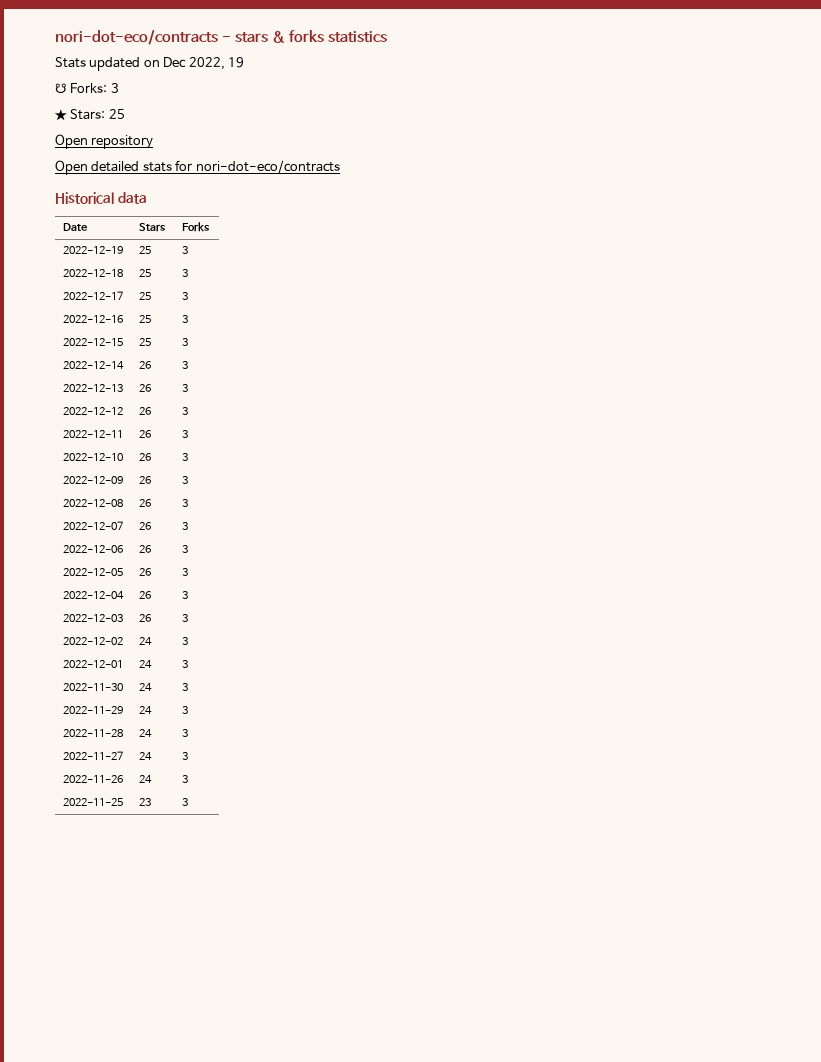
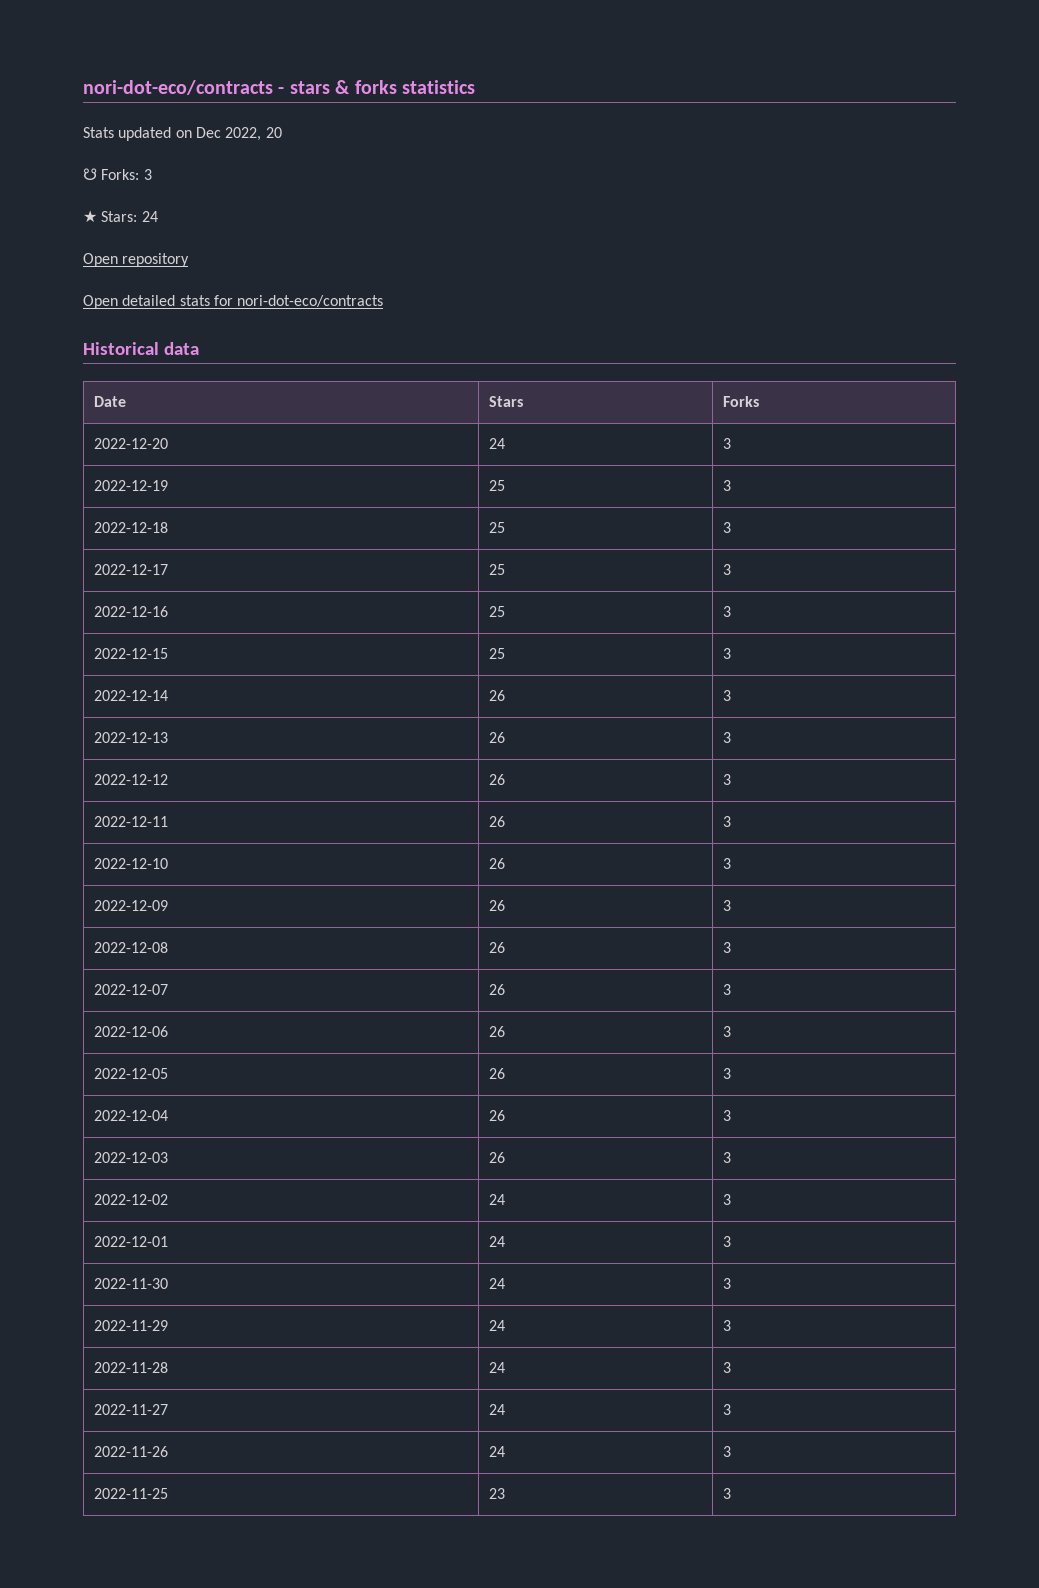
- Stats updated on Dec 2022, 19
+ Stats updated on Dec 2022, 20
- ★ Stars: 25
+ ★ Stars: 24
+ 2022-12-20 | 24 | 3

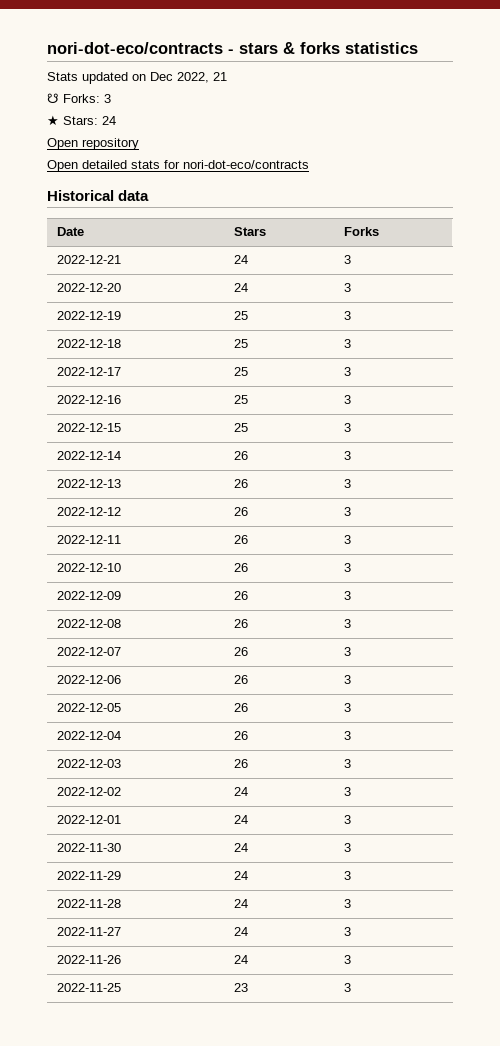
- Stats updated on Dec 2022, 20
+ Stats updated on Dec 2022, 21
+ 2022-12-21 | 24 | 3

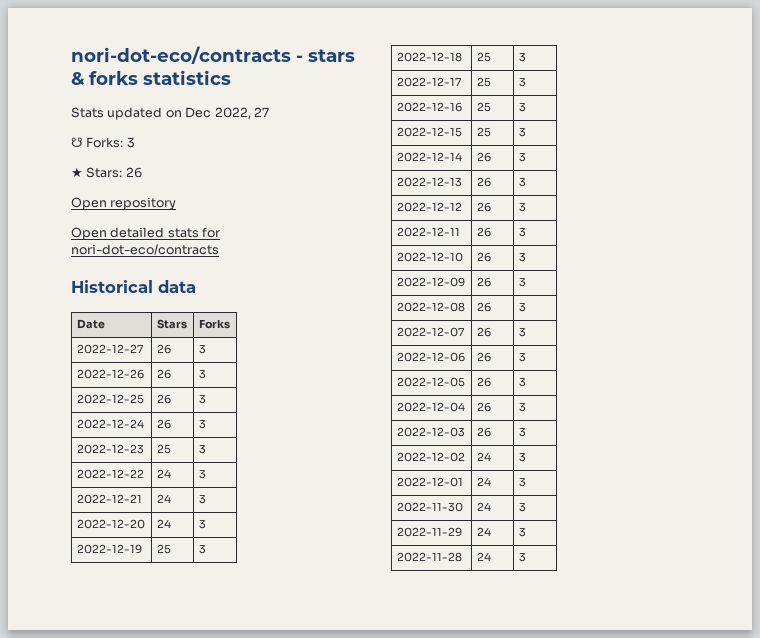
- Stats updated on Dec 2022, 21
+ Stats updated on Dec 2022, 27
- ★ Stars: 24
+ ★ Stars: 26
+ 2022-12-27 | 26 | 3
+ 2022-12-26 | 26 | 3
+ 2022-12-25 | 26 | 3
+ 2022-12-24 | 26 | 3
+ 2022-12-23 | 25 | 3
+ 2022-12-22 | 24 | 3
- 2022-11-27 | 24 | 3
- 2022-11-26 | 24 | 3
- 2022-11-25 | 23 | 3

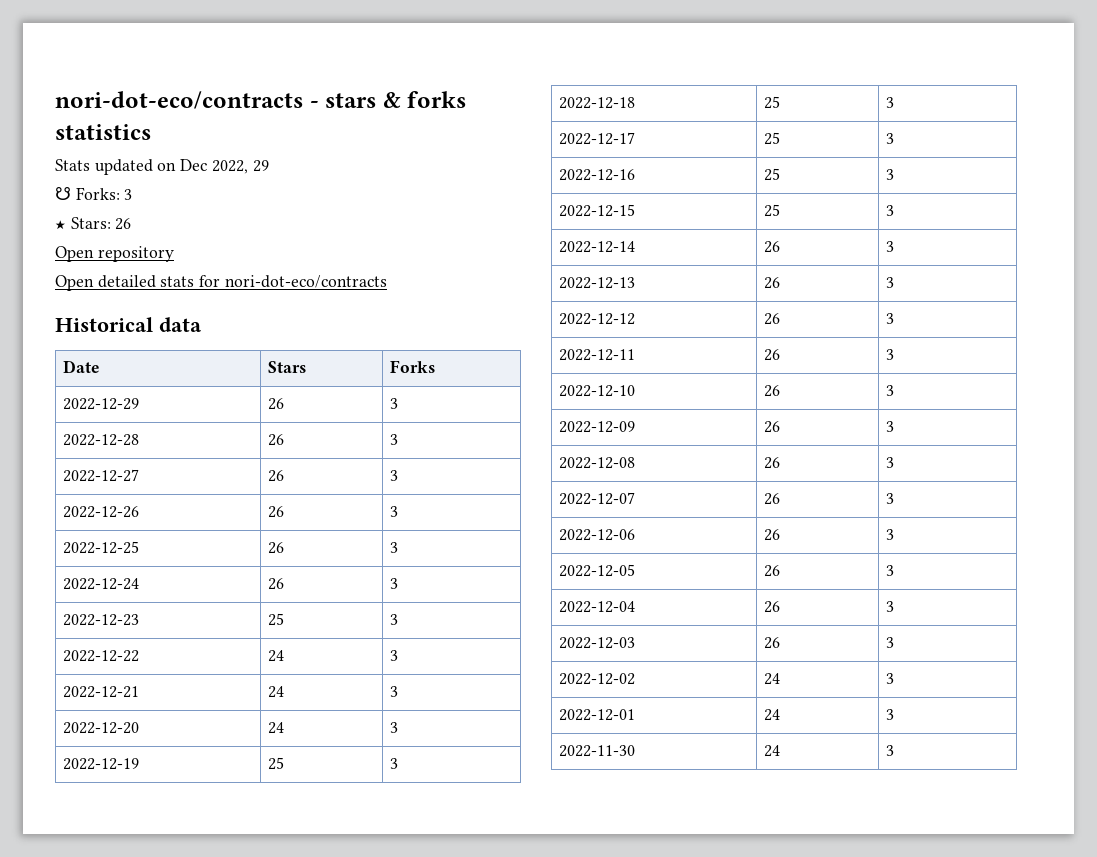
- Stats updated on Dec 2022, 27
+ Stats updated on Dec 2022, 29
+ 2022-12-29 | 26 | 3
+ 2022-12-28 | 26 | 3
- 2022-11-29 | 24 | 3
- 2022-11-28 | 24 | 3

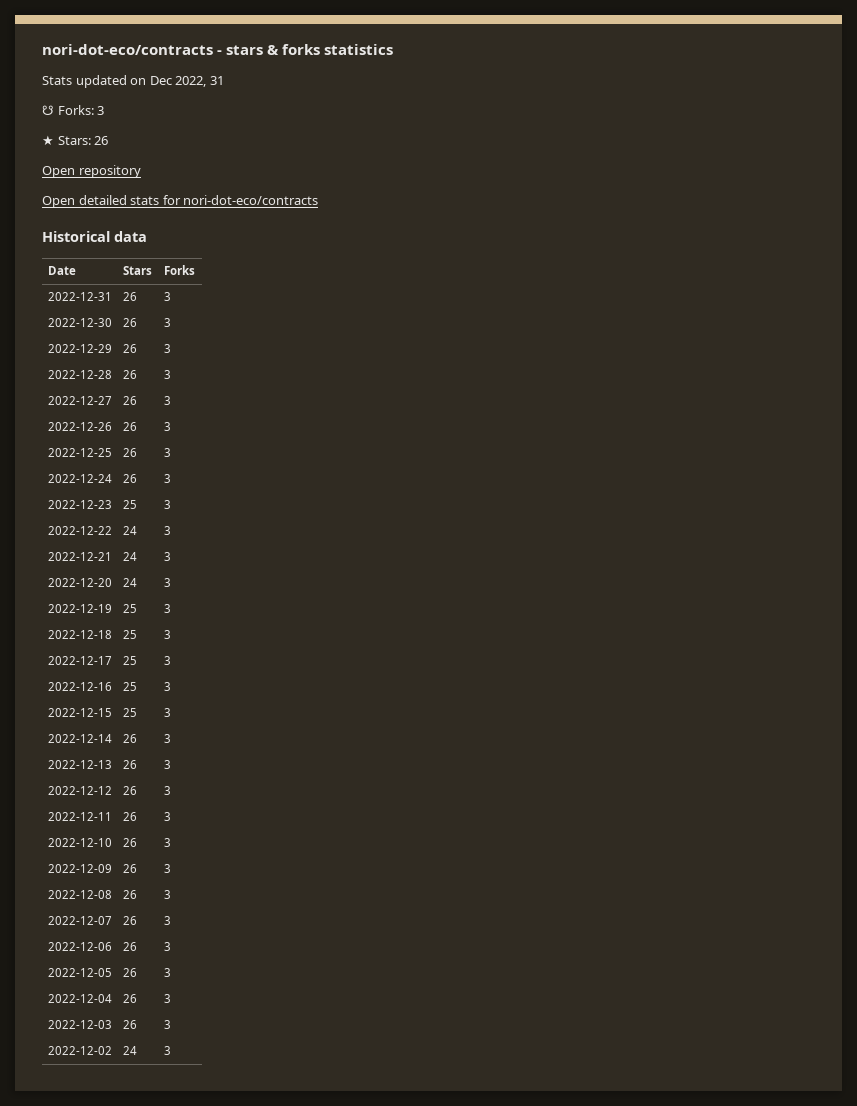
- Stats updated on Dec 2022, 29
+ Stats updated on Dec 2022, 31
+ 2022-12-31 | 26 | 3
+ 2022-12-30 | 26 | 3
- 2022-12-01 | 24 | 3
- 2022-11-30 | 24 | 3

